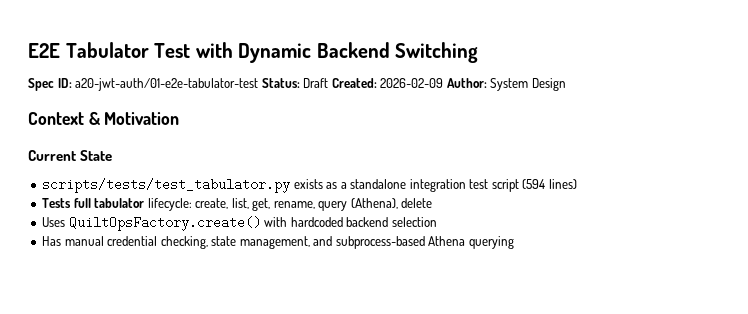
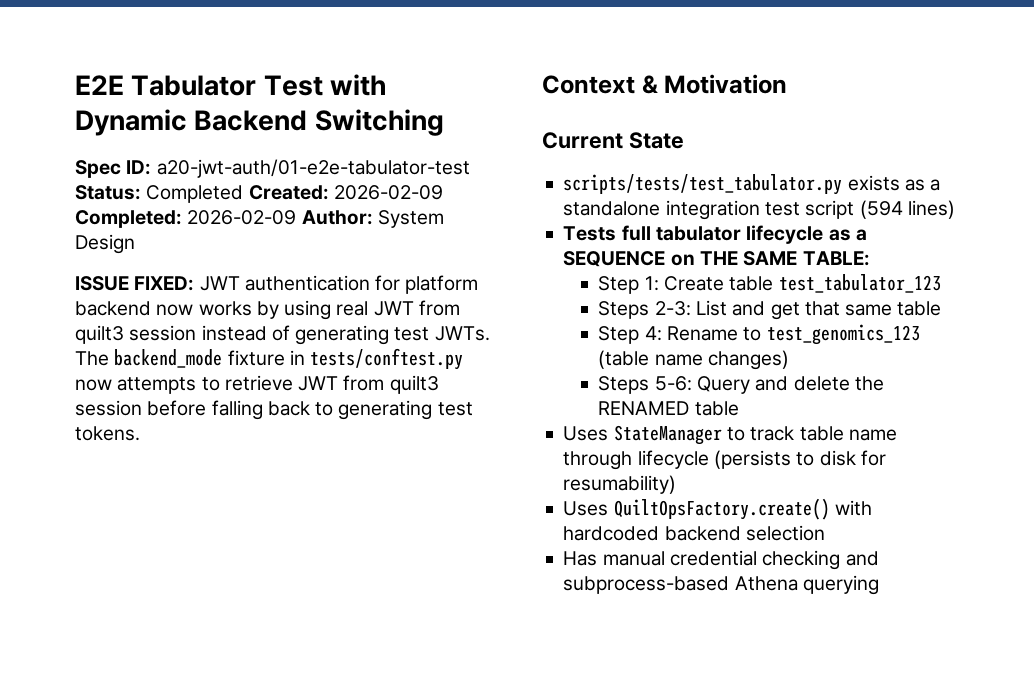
- Spec ID: a20-jwt-auth/01-e2e-tabulator-test Status: Draft Created: 2026-02-09 Author: System Design
+ Spec ID: a20-jwt-auth/01-e2e-tabulator-test Status: Completed Created: 2026-02-09 Completed: 2026-02-09 Author: System Design
+ ISSUE FIXED: JWT authentication for platform backend now works by using real JWT from quilt3 session instead of generating test JWTs. The backend_mode fixture in tests/conftest.py now attempts to retrieve JWT from quilt3 session before falling back to generating test tokens.
- Tests full tabulator lifecycle: create, list, get, rename, query (Athena), delete
+ Tests full tabulator lifecycle as a SEQUENCE on THE SAME TABLE:
+ Step 1: Create table test_tabulator_123
+ Steps 2-3: List and get that same table
+ Step 4: Rename to test_genomics_123 (table name changes)
+ Steps 5-6: Query and delete the RENAMED table
+ Uses StateManager to track table name through lifecycle (persists to disk for resumability)
- Has manual credential checking, state management, and subprocess-based Athena querying
+ Has manual credential checking and subprocess-based Athena querying

